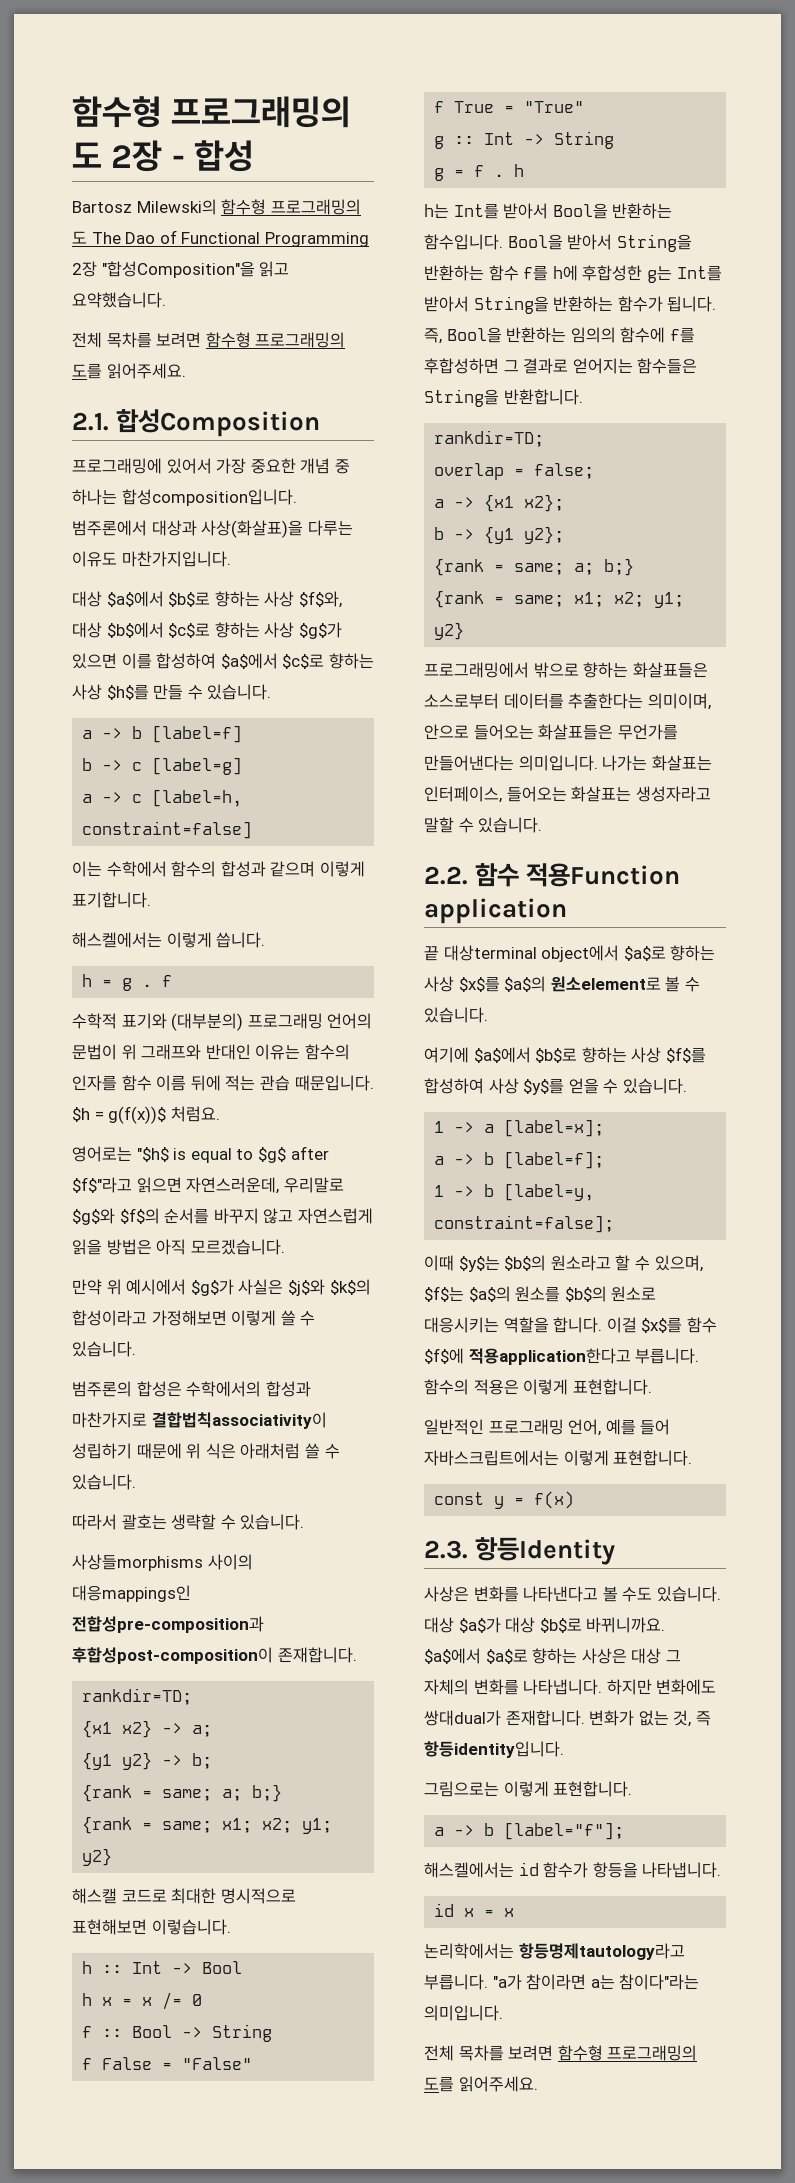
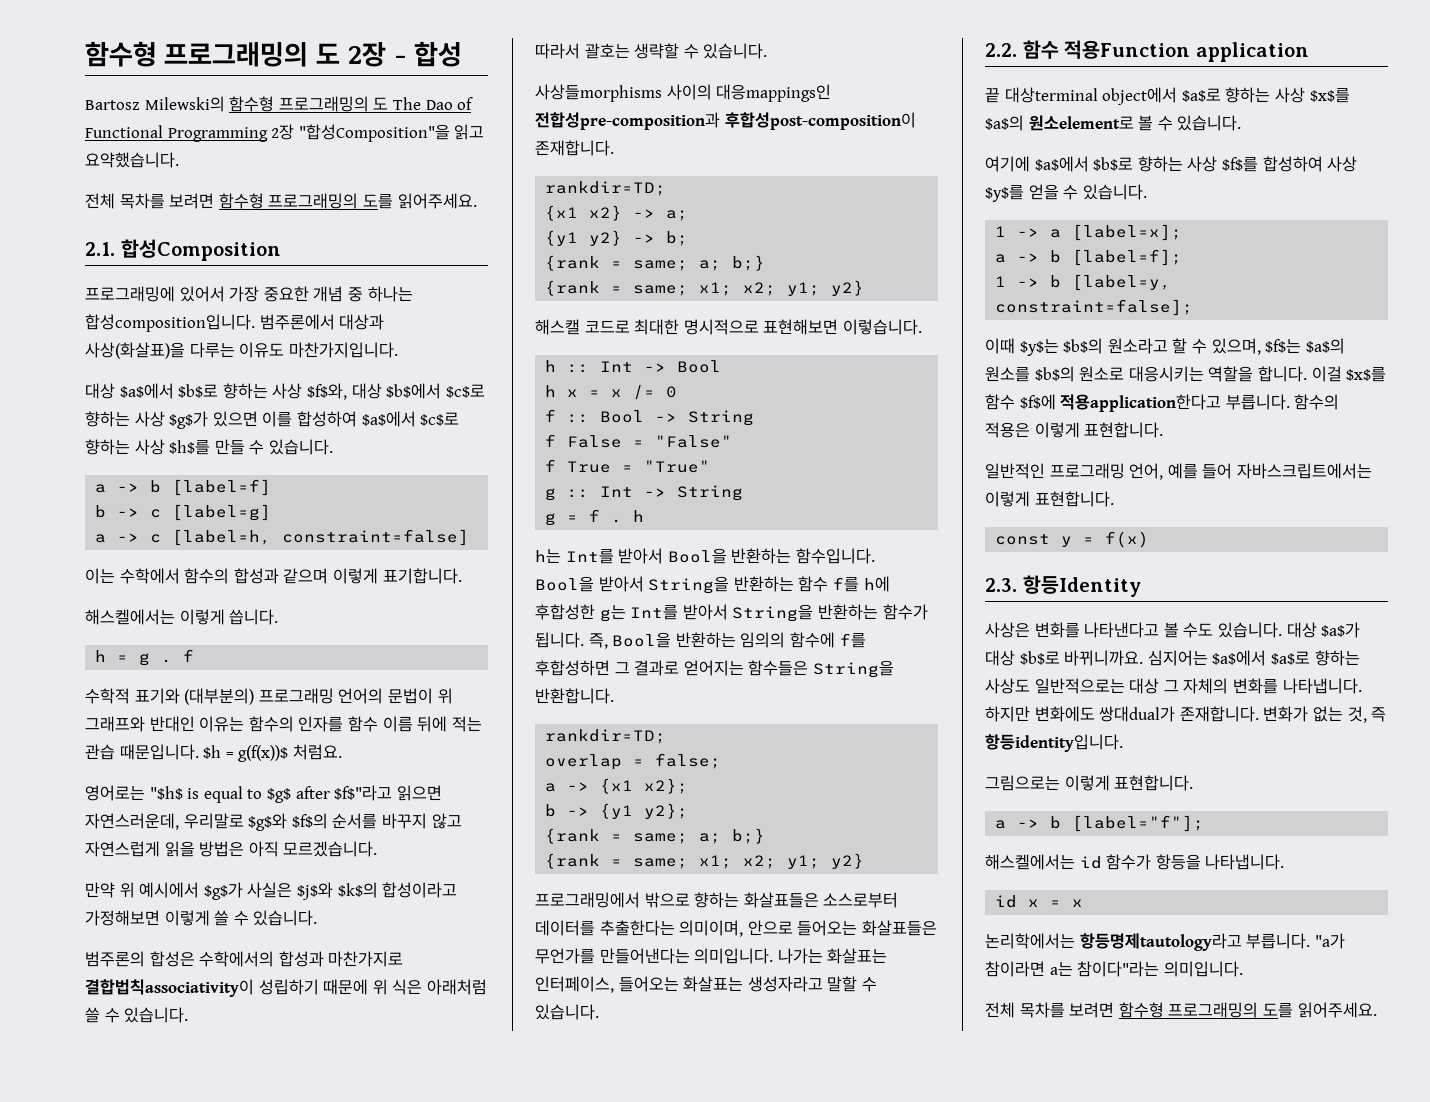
- $a$에서 $a$로 향하는 사상은 대상 그 자체의 변화를 나타냅니다.
+ 심지어는 $a$에서 $a$로 향하는 사상도 일반적으로는 대상 그 자체의 변화를 나타냅니다.

